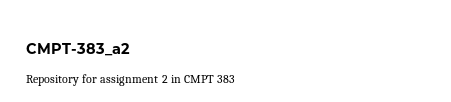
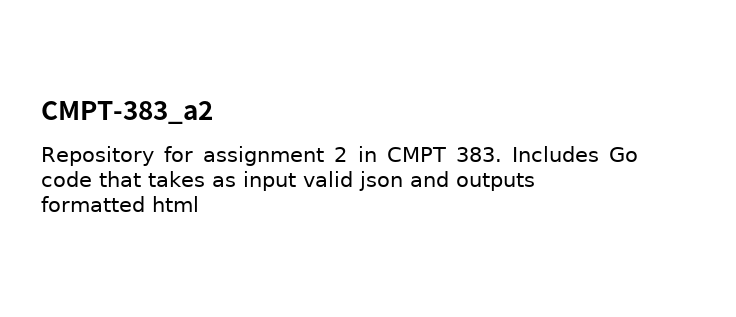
- Repository for assignment 2 in CMPT 383
+ Repository for assignment 2 in CMPT 383. Includes Go code that takes as input valid json and outputs formatted html

